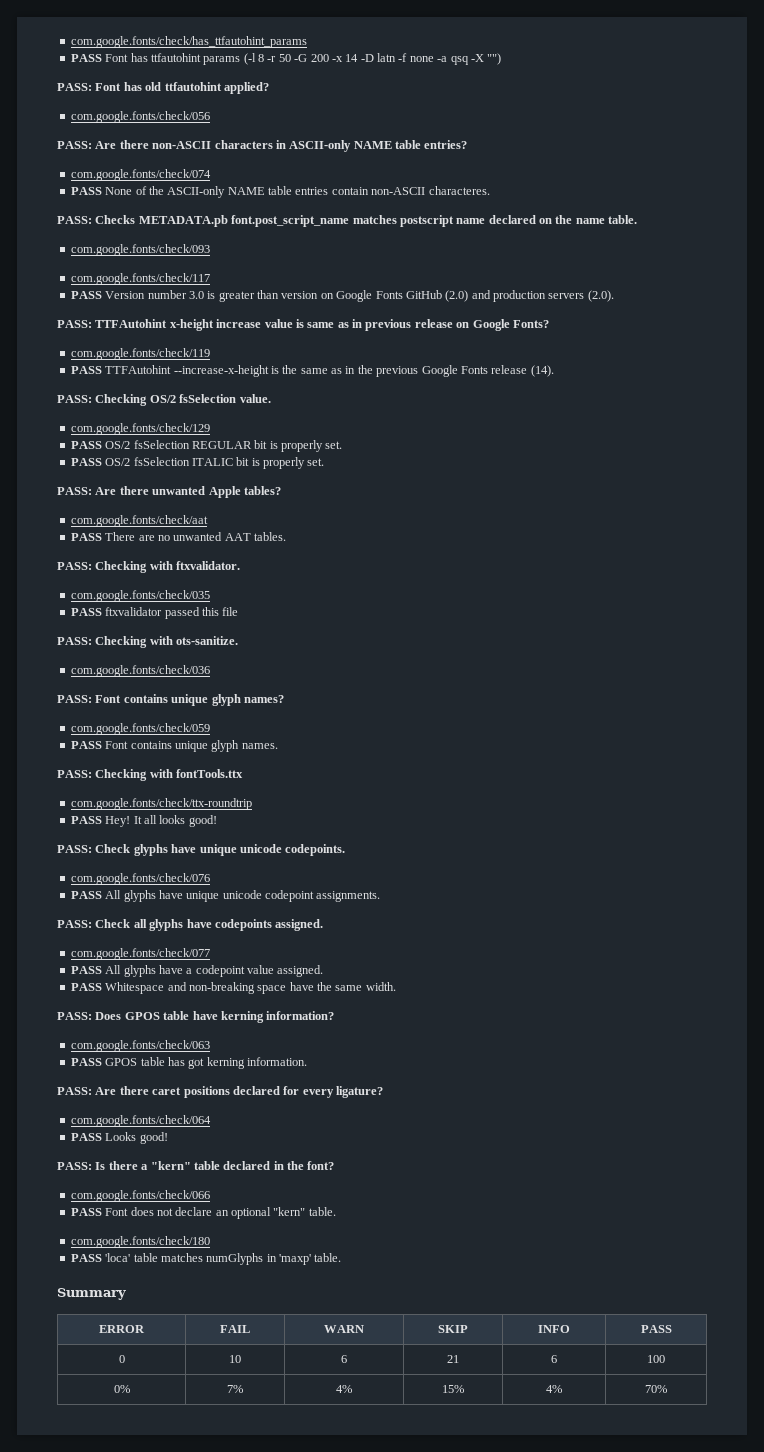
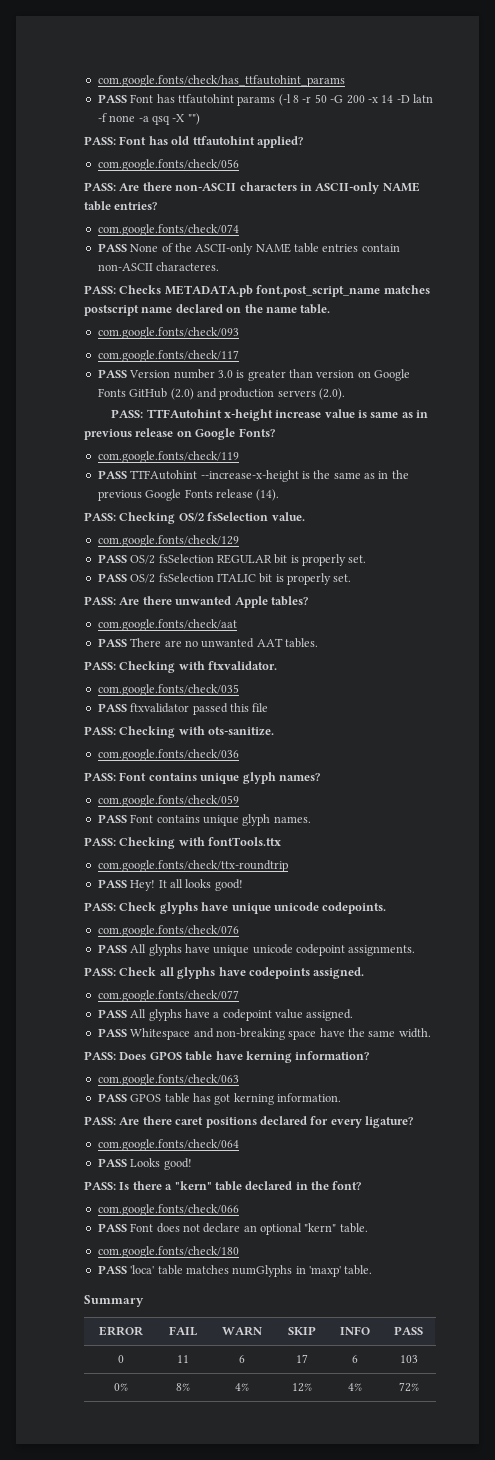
- 0 | 10 | 6 | 21 | 6 | 100
+ 0 | 11 | 6 | 17 | 6 | 103
- 0% | 7% | 4% | 15% | 4% | 70%
+ 0% | 8% | 4% | 12% | 4% | 72%

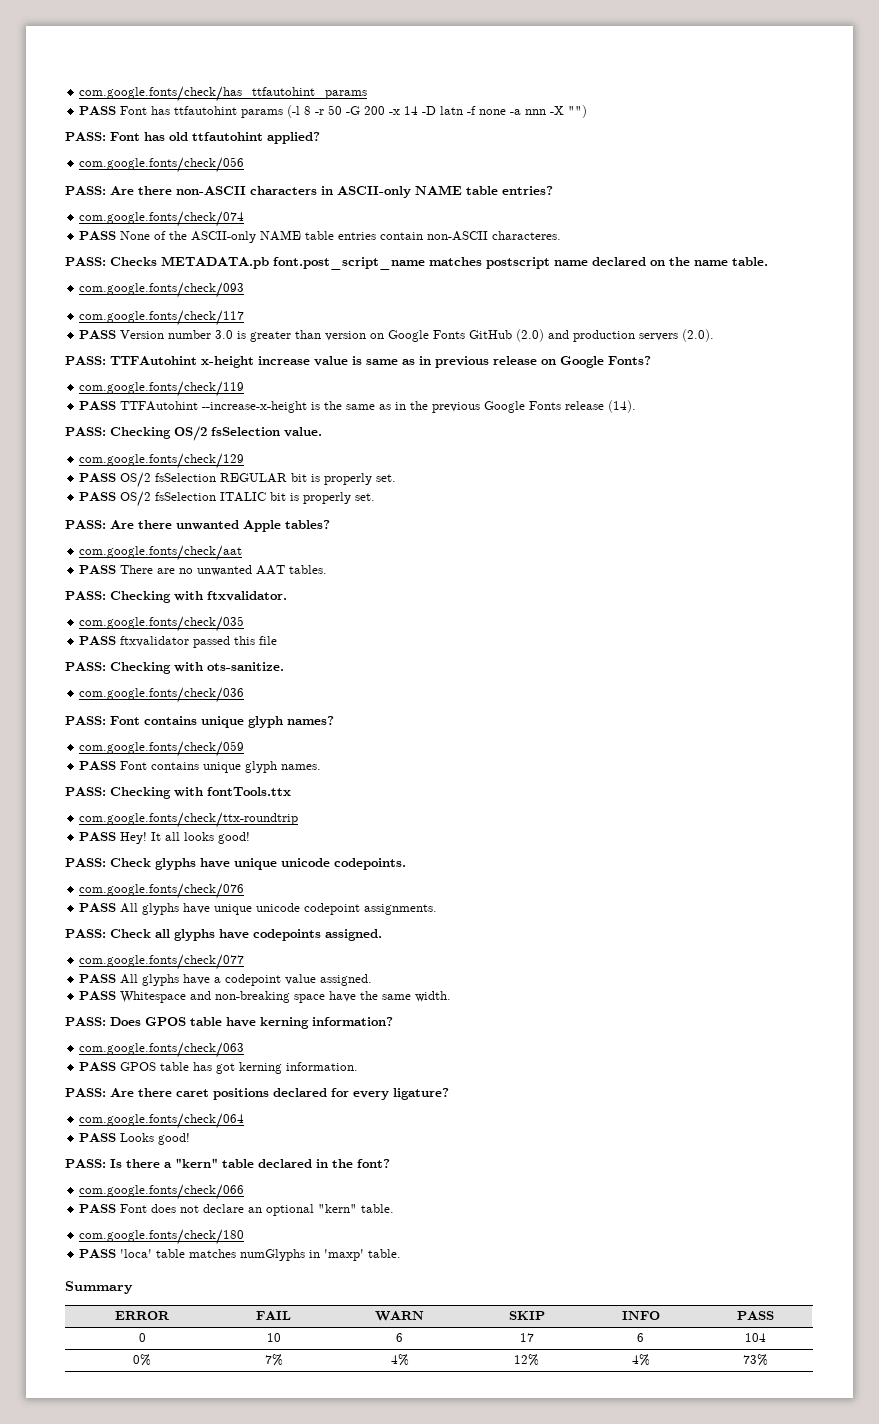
- PASS Font has ttfautohint params (-l 8 -r 50 -G 200 -x 14 -D latn -f none -a qsq -X "")
+ PASS Font has ttfautohint params (-l 8 -r 50 -G 200 -x 14 -D latn -f none -a nnn -X "")
- 0 | 11 | 6 | 17 | 6 | 103
+ 0 | 10 | 6 | 17 | 6 | 104
- 0% | 8% | 4% | 12% | 4% | 72%
+ 0% | 7% | 4% | 12% | 4% | 73%

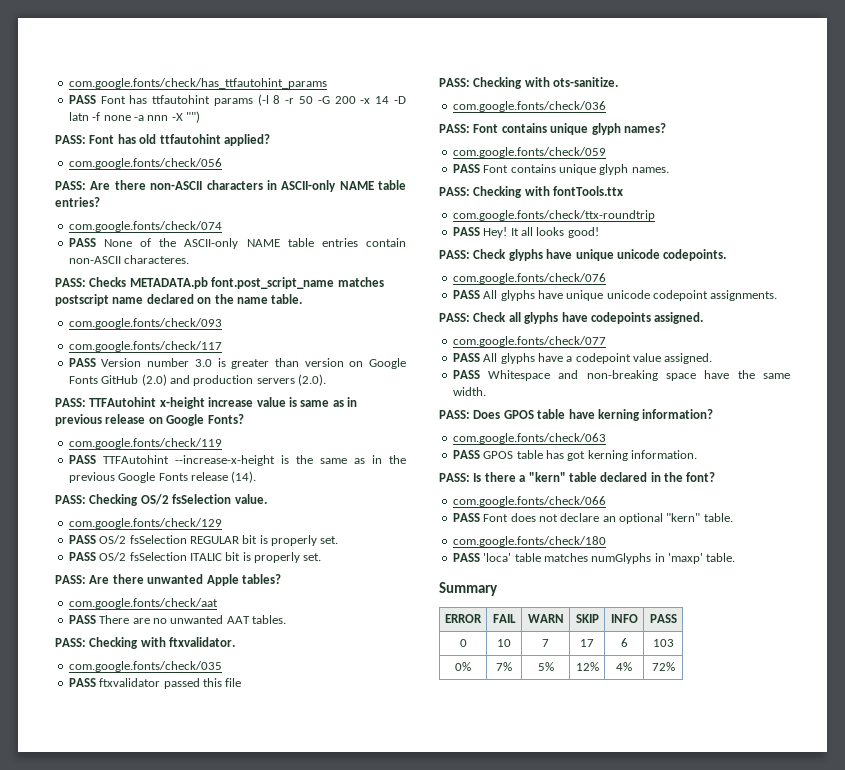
- PASS: Are there caret positions declared for every ligature?
- com.google.fonts/check/064
- PASS Looks good!
- 0 | 10 | 6 | 17 | 6 | 104
+ 0 | 10 | 7 | 17 | 6 | 103
- 0% | 7% | 4% | 12% | 4% | 73%
+ 0% | 7% | 5% | 12% | 4% | 72%

